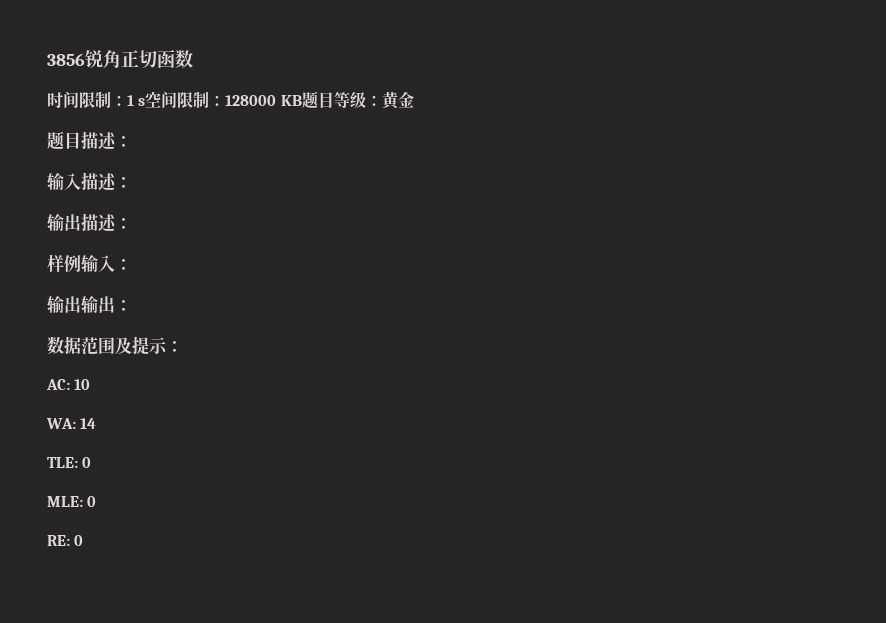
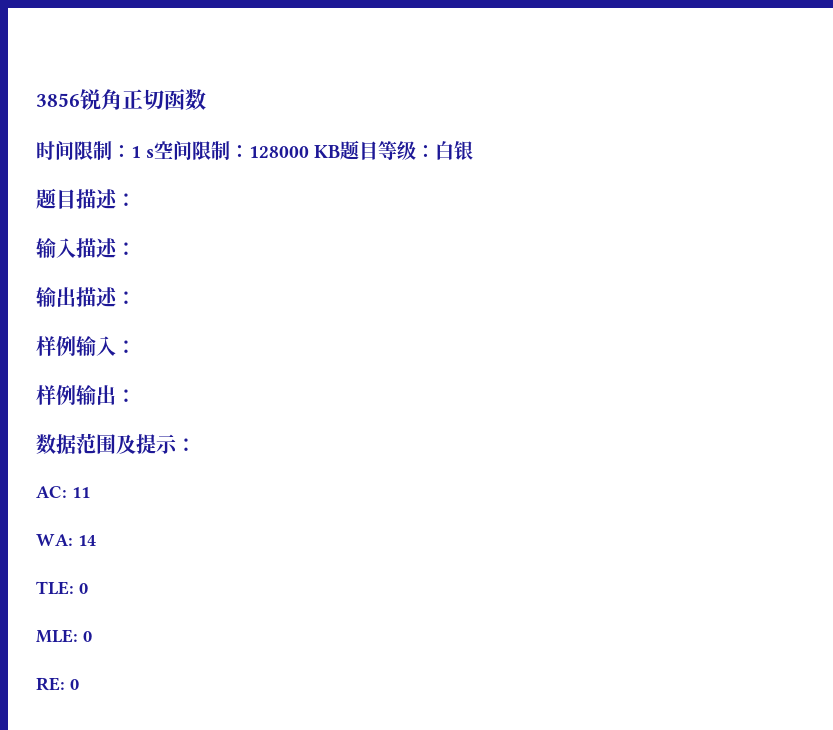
- 时间限制：1 s空间限制：128000 KB题目等级：黄金
+ 时间限制：1 s空间限制：128000 KB题目等级：白银
- 输出输出：
+ 样例输出：
- AC: 10
+ AC: 11

